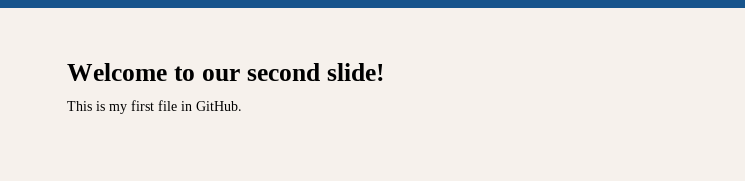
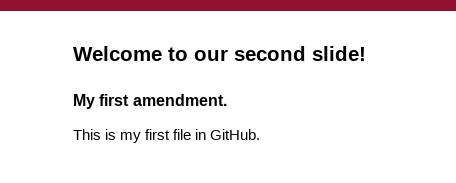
+ My first amendment.

